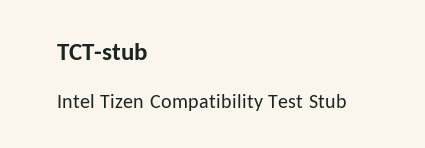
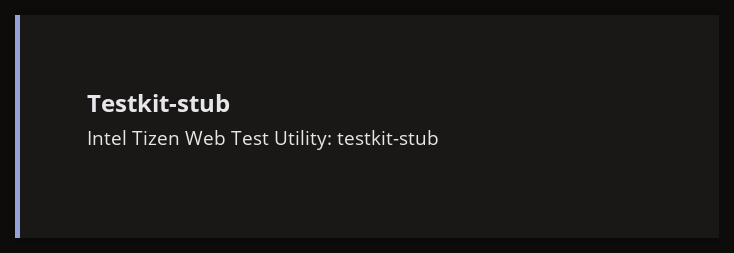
- TCT-stub
+ Testkit-stub
- Intel Tizen Compatibility Test Stub
+ Intel Tizen Web Test Utility: testkit-stub

